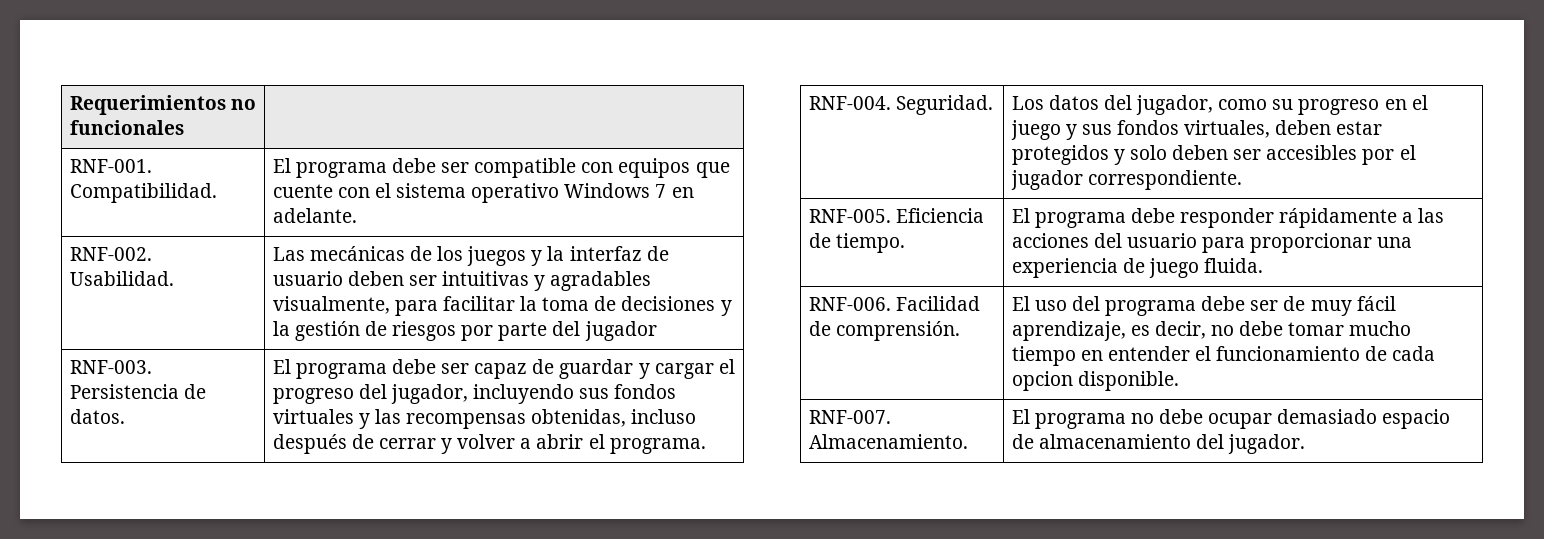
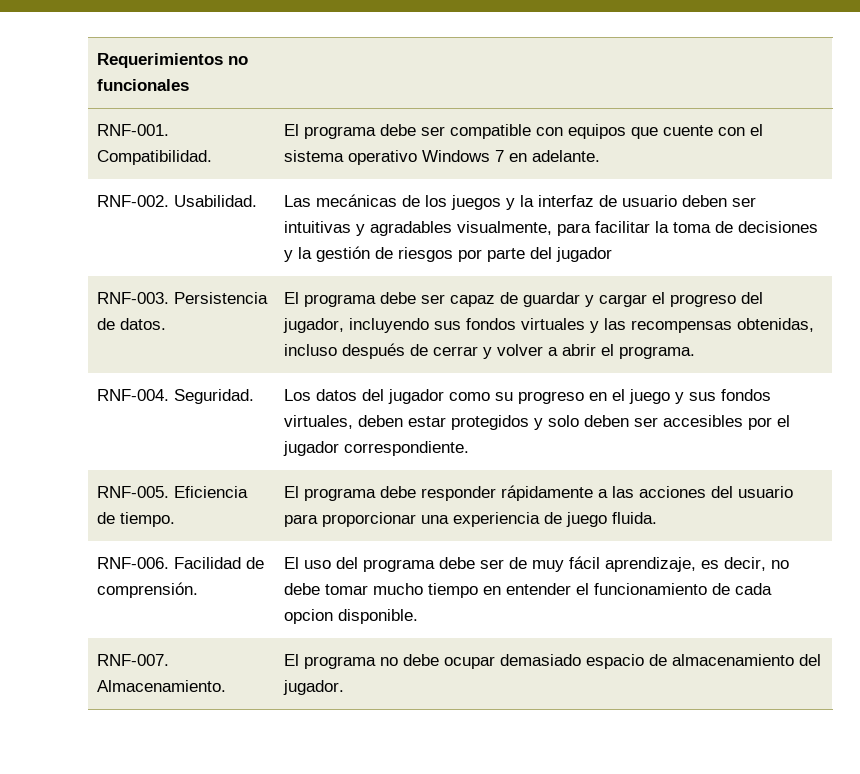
- RNF-004. Seguridad. | Los datos del jugador, como su progreso en el juego y sus fondos virtuales, deben estar protegidos y solo deben ser accesibles por el jugador correspondiente.
+ RNF-004. Seguridad. | Los datos del jugador como su progreso en el juego y sus fondos virtuales, deben estar protegidos y solo deben ser accesibles por el jugador correspondiente.

